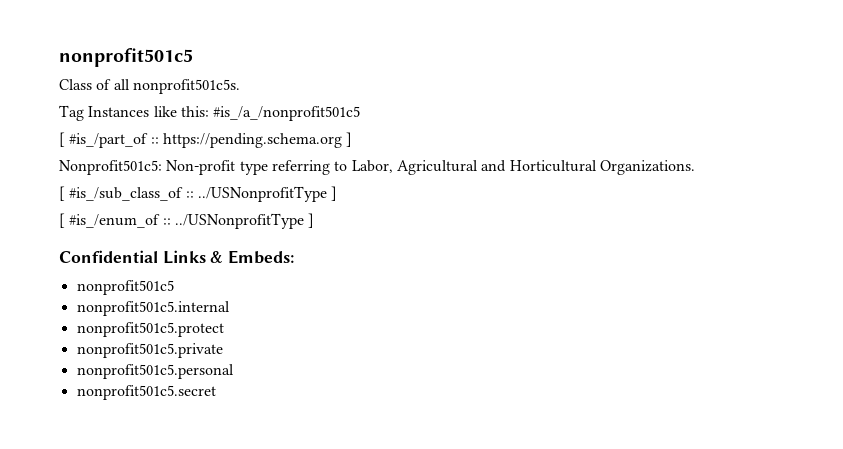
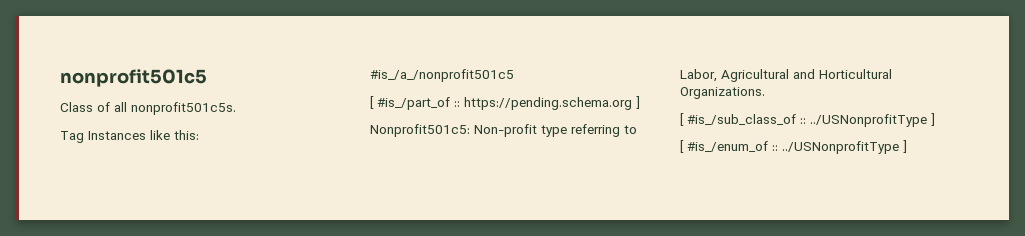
- Confidential Links & Embeds:
- nonprofit501c5
- nonprofit501c5.internal
- nonprofit501c5.protect
- nonprofit501c5.private
- nonprofit501c5.personal
- nonprofit501c5.secret

